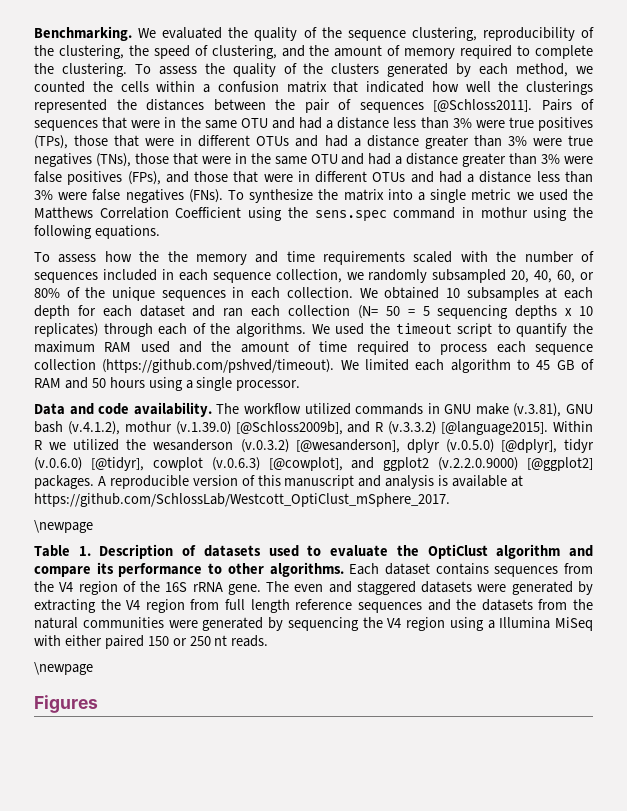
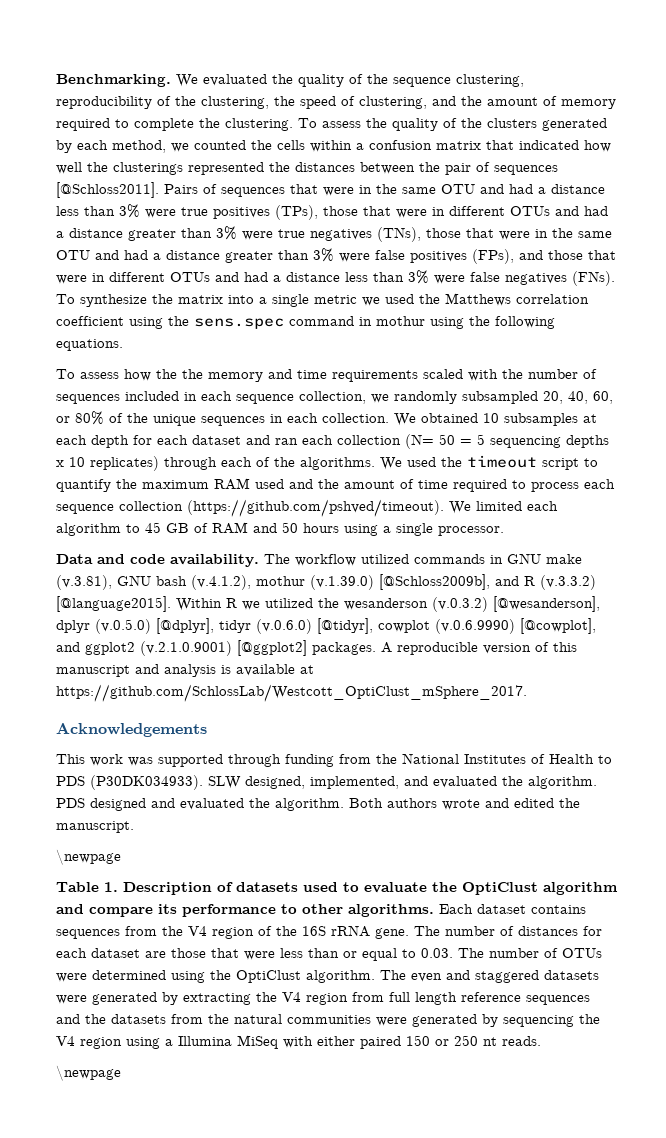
- To synthesize the matrix into a single metric we used the Matthews Correlation Coefficient using the sens.spec command in mothur using the following equations.
+ To synthesize the matrix into a single metric we used the Matthews correlation coefficient using the sens.spec command in mothur using the following equations.
- Within R we utilized the wesanderson (v.0.3.2) [@wesanderson], dplyr (v.0.5.0) [@dplyr], tidyr (v.0.6.0) [@tidyr], cowplot (v.0.6.3) [@cowplot], and ggplot2 (v.2.2.0.9000) [@ggplot2] packages.
+ Within R we utilized the wesanderson (v.0.3.2) [@wesanderson], dplyr (v.0.5.0) [@dplyr], tidyr (v.0.6.0) [@tidyr], cowplot (v.0.6.9990) [@cowplot], and ggplot2 (v.2.1.0.9001) [@ggplot2] packages.
+ Acknowledgements
+ This work was supported through funding from the National Institutes of Health to PDS (P30DK034933). SLW designed, implemented, and evaluated the algorithm. PDS designed and evaluated the algorithm. Both authors wrote and edited the manuscript.
- The even and staggered datasets were generated by extracting the V4 region from full length reference sequences and the datasets from the natural communities were generated by sequencing the V4 region using a Illumina MiSeq with either paired 150 or 250 nt reads.
+ The number of distances for each dataset are those that were less than or equal to 0.03. The number of OTUs were determined using the OptiClust algorithm. The even and staggered datasets were generated by extracting the V4 region from full length reference sequences and the datasets from the natural communities were generated by sequencing the V4 region using a Illumina MiSeq with either paired 150 or 250 nt reads.
- Figures

